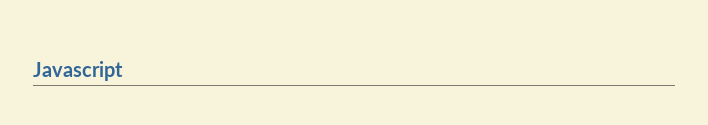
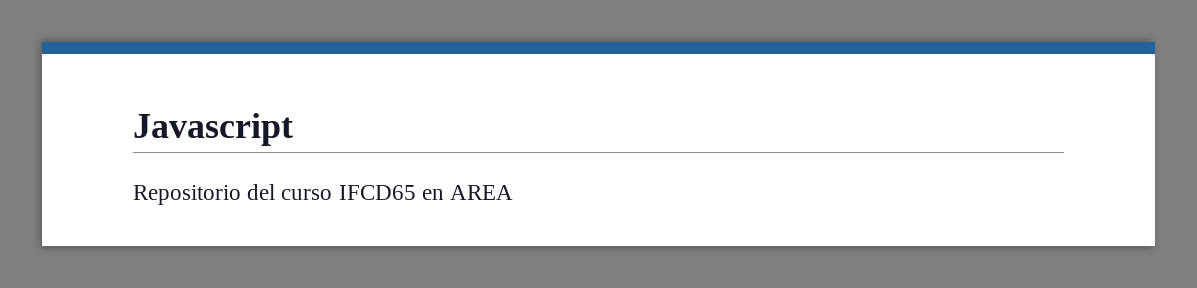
+ Repositorio del curso IFCD65 en AREA

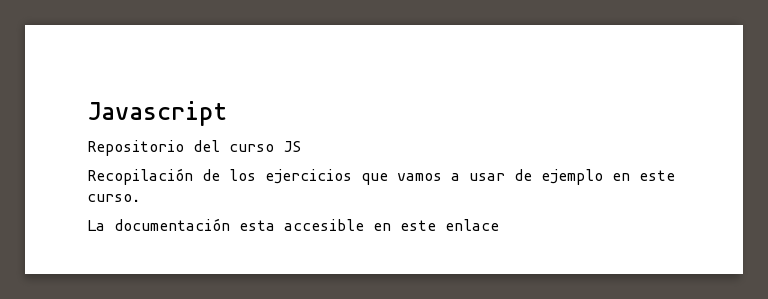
- Repositorio del curso IFCD65 en AREA
+ Repositorio del curso JS
+ Recopilación de los ejercicios que vamos a usar de ejemplo en este curso.
+ La documentación esta accesible en este enlace

